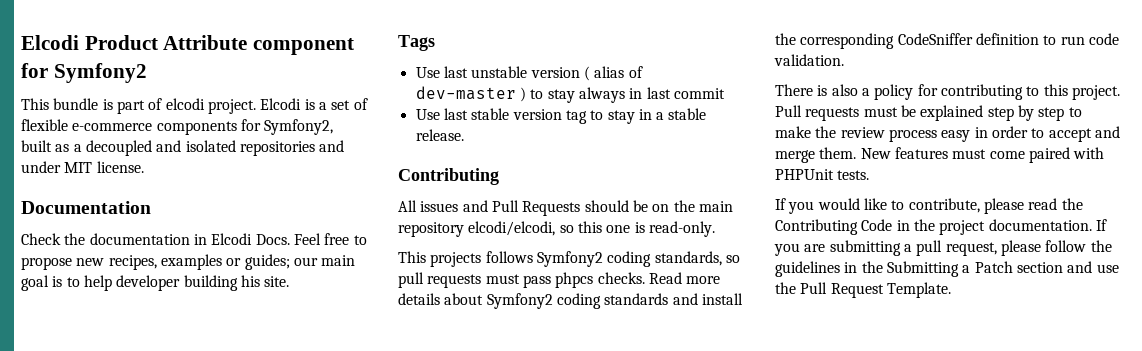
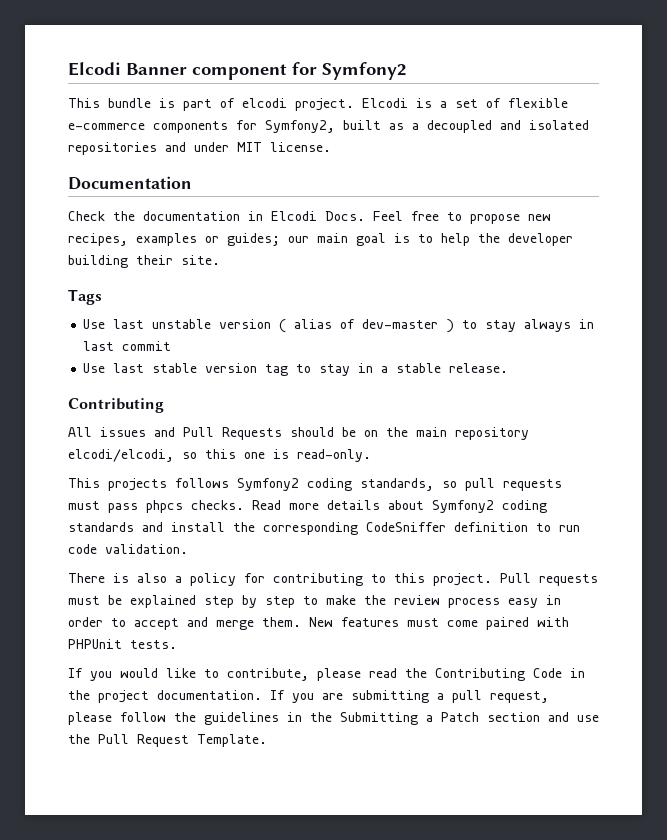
- Elcodi Product Attribute component for Symfony2
+ Elcodi Banner component for Symfony2
- Feel free to propose new recipes, examples or guides; our main goal is to help developer building his site.
+ Feel free to propose new recipes, examples or guides; our main goal is to help the developer building their site.

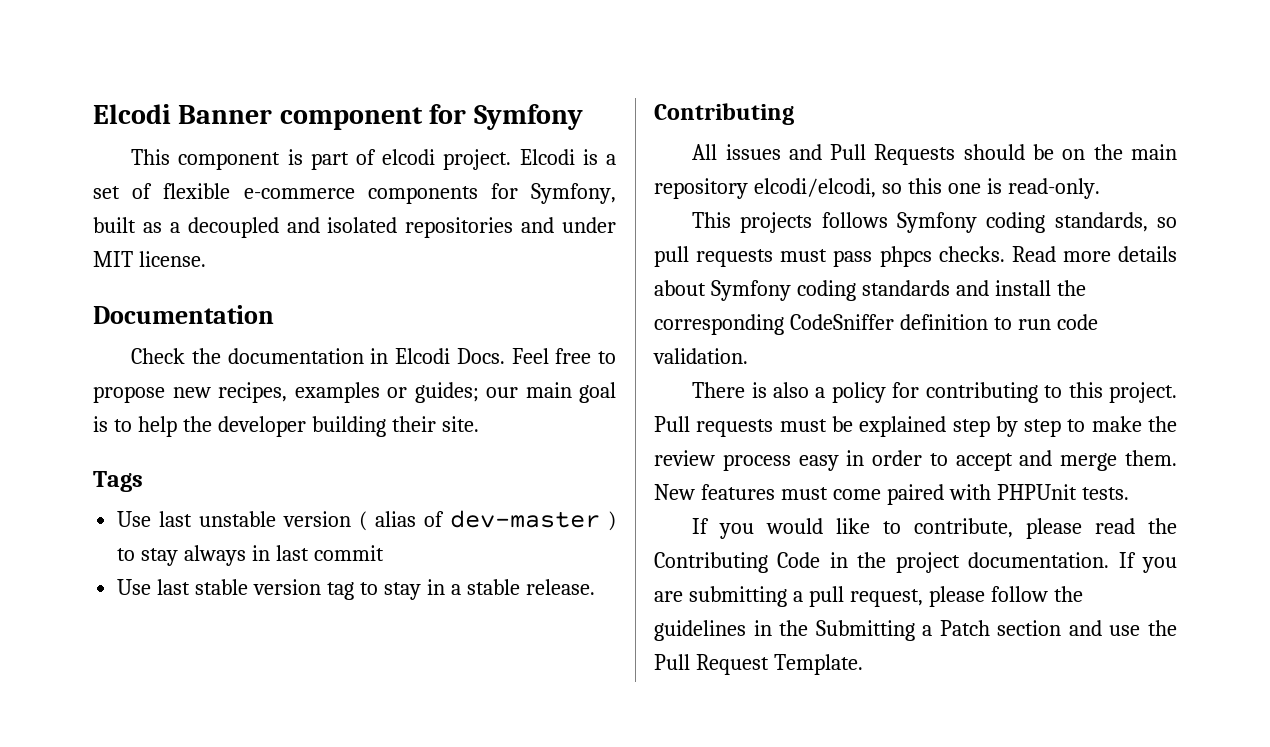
- Elcodi Banner component for Symfony2
- This bundle is part of elcodi project.
+ Elcodi Banner component for Symfony
+ This component is part of elcodi project.
- Elcodi is a set of flexible e-commerce components for Symfony2, built as a decoupled and isolated repositories and under MIT license.
+ Elcodi is a set of flexible e-commerce components for Symfony, built as a decoupled and isolated repositories and under MIT license.
- This projects follows Symfony2 coding standards, so pull requests must pass phpcs checks.
+ This projects follows Symfony coding standards, so pull requests must pass phpcs checks.
- Read more details about Symfony2 coding standards and install the corresponding CodeSniffer definition to run code validation.
+ Read more details about Symfony coding standards and install the corresponding CodeSniffer definition to run code validation.

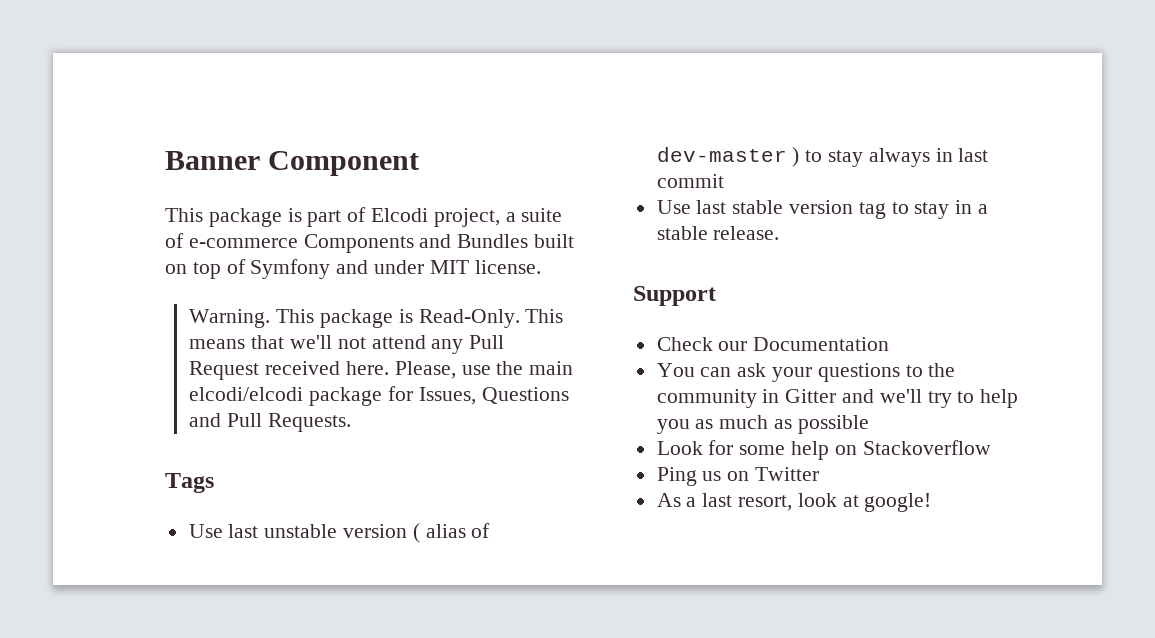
- Elcodi Banner component for Symfony
- This component is part of elcodi project. Elcodi is a set of flexible e-commerce components for Symfony, built as a decoupled and isolated repositories and under MIT license.
- Documentation
- Check the documentation in Elcodi Docs. Feel free to propose new recipes, examples or guides; our main goal is to help the developer building their site.
+ Banner Component
+ This package is part of Elcodi project, a suite of e-commerce Components and Bundles built on top of Symfony and under MIT license.
+ Warning. This package is Read-Only. This means that we'll not attend any Pull Request received here. Please, use the main elcodi/elcodi package for Issues, Questions and Pull Requests.
  Use last stable version tag to stay in a stable release.
- Contributing
- All issues and Pull Requests should be on the main repository elcodi/elcodi, so this one is read-only.
- This projects follows Symfony coding standards, so pull requests must pass phpcs checks. Read more details about Symfony coding standards and install the corresponding CodeSniffer definition to run code validation.
- There is also a policy for contributing to this project. Pull requests must be explained step by step to make the review process easy in order to accept and merge them. New features must come paired with PHPUnit tests.
- If you would like to contribute, please read the Contributing Code in the project documentation. If you are submitting a pull request, please follow the guidelines in the Submitting a Patch section and use the Pull Request Template.
+ Support
+ Check our Documentation
+ You can ask your questions to the community in Gitter and we'll try to help you as much as possible
+ Look for some help on Stackoverflow
+ Ping us on Twitter
+ As a last resort, look at google!

